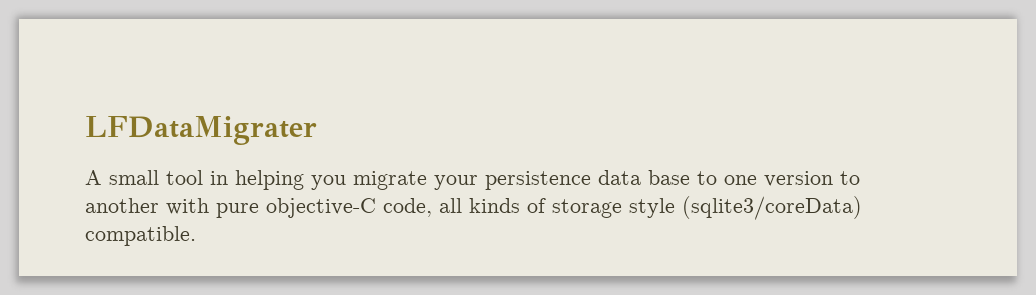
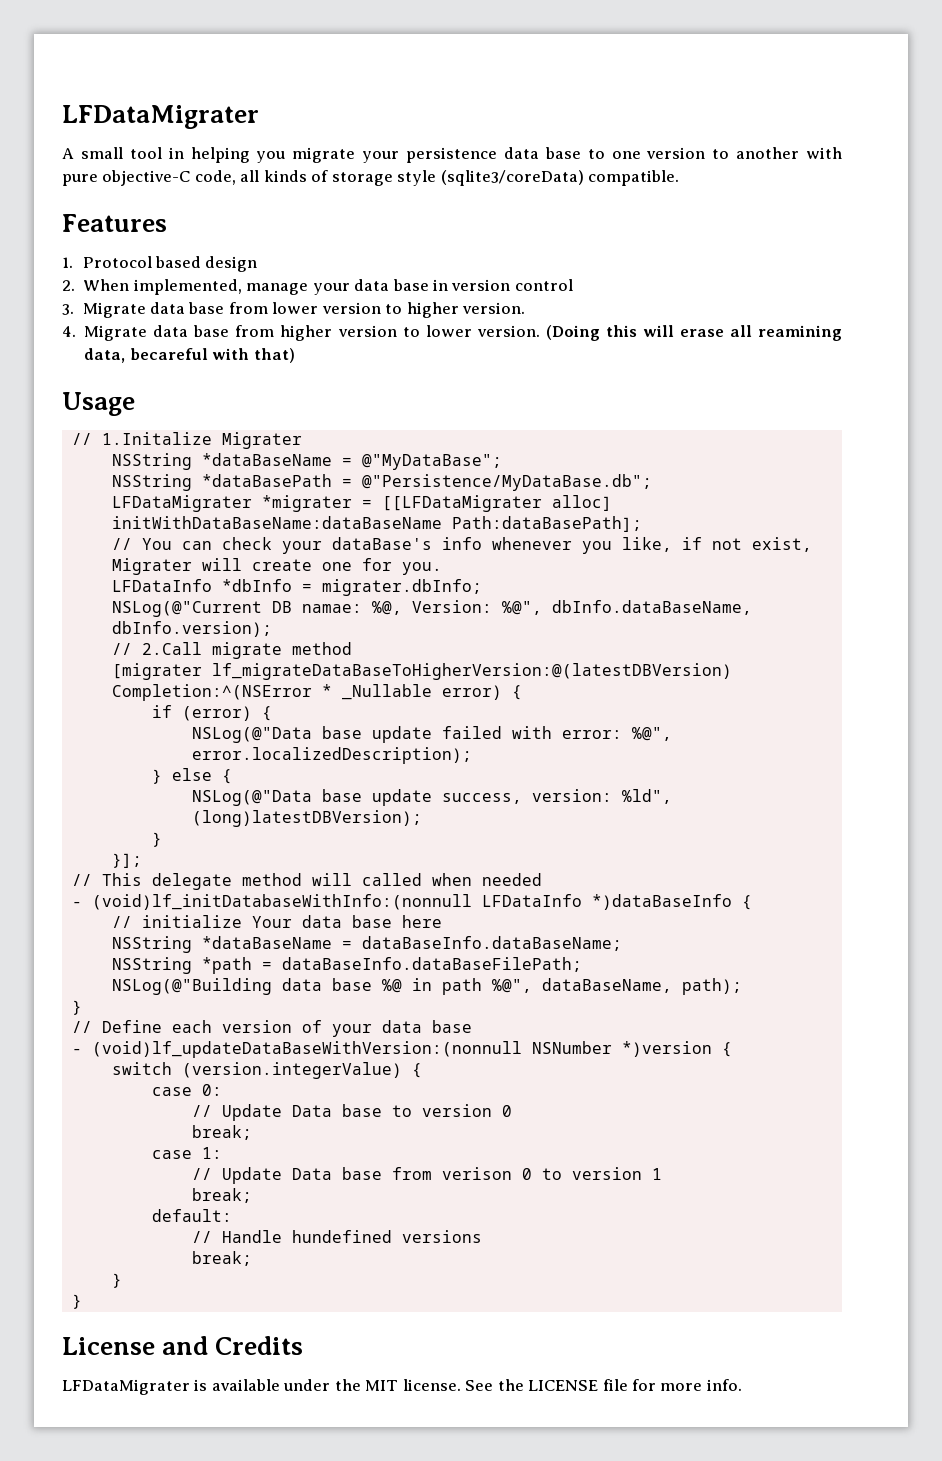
+ Features
+ 1. Protocol based design
+ 2. When implemented, manage your data base in version control
+ 3. Migrate data base from lower version to higher version.
+ 4. Migrate data base from higher version to lower version. (Doing this will erase all reamining data, becareful with that)
+ Usage
+ // 1.Initalize Migrater
+ NSString *dataBaseName = @"MyDataBase";
+ NSString *dataBasePath = @"Persistence/MyDataBase.db";
+ LFDataMigrater *migrater = [[LFDataMigrater alloc] initWithDataBaseName:dataBaseName Path:dataBasePath];
+ // You can check your dataBase's info whenever you like, if not exist, Migrater will create one for you.
+ LFDataInfo *dbInfo = migrater.dbInfo;
+ NSLog(@"Current DB namae: %@, Version: %@", dbInfo.dataBaseName, dbInfo.version);
+ // 2.Call migrate method
+ [migrater lf_migrateDataBaseToHigherVersion:@(latestDBVersion) Completion:^(NSError * _Nullable error) {
+ if (error) {
+ NSLog(@"Data base update failed with error: %@", error.localizedDescription);
+ } else {
+ NSLog(@"Data base update success, version: %ld", (long)latestDBVersion);
+ }
+ }];
+ // This delegate method will called when needed
+ - (void)lf_initDatabaseWithInfo:(nonnull LFDataInfo *)dataBaseInfo {
+ // initialize Your data base here
+ NSString *dataBaseName = dataBaseInfo.dataBaseName;
+ NSString *path = dataBaseInfo.dataBaseFilePath;
+ NSLog(@"Building data base %@ in path %@", dataBaseName, path);
+ }
+ // Define each version of your data base
+ - (void)lf_updateDataBaseWithVersion:(nonnull NSNumber *)version {
+ switch (version.integerValue) {
+ case 0:
+ // Update Data base to version 0
+ break;
+ case 1:
+ // Update Data base from verison 0 to version 1
+ break;
+ default:
+ // Handle hundefined versions
+ break;
+ }
+ }
+ License and Credits
+ LFDataMigrater is available under the MIT license. See the LICENSE file for more info.

